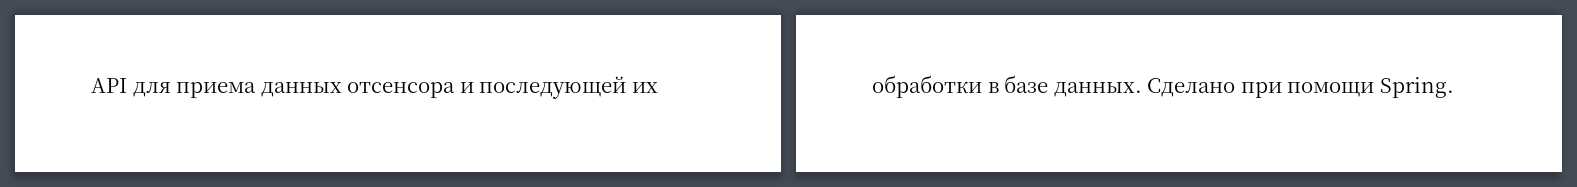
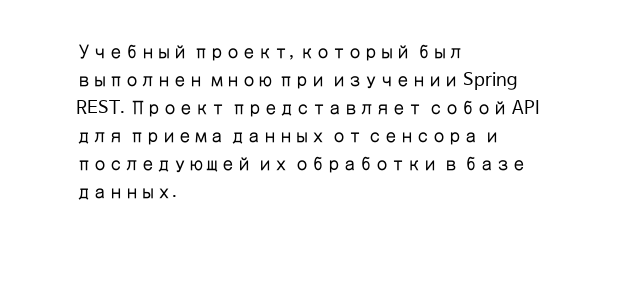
- API для приема данных отсенсора и последующей их обработки в базе данных. Сделано при помощи Spring.
+ Учебный проект, который был выполнен мною при изучении Spring REST. Проект представляет собой API для приема данных от сенсора и последующей их обработки в базе данных.

